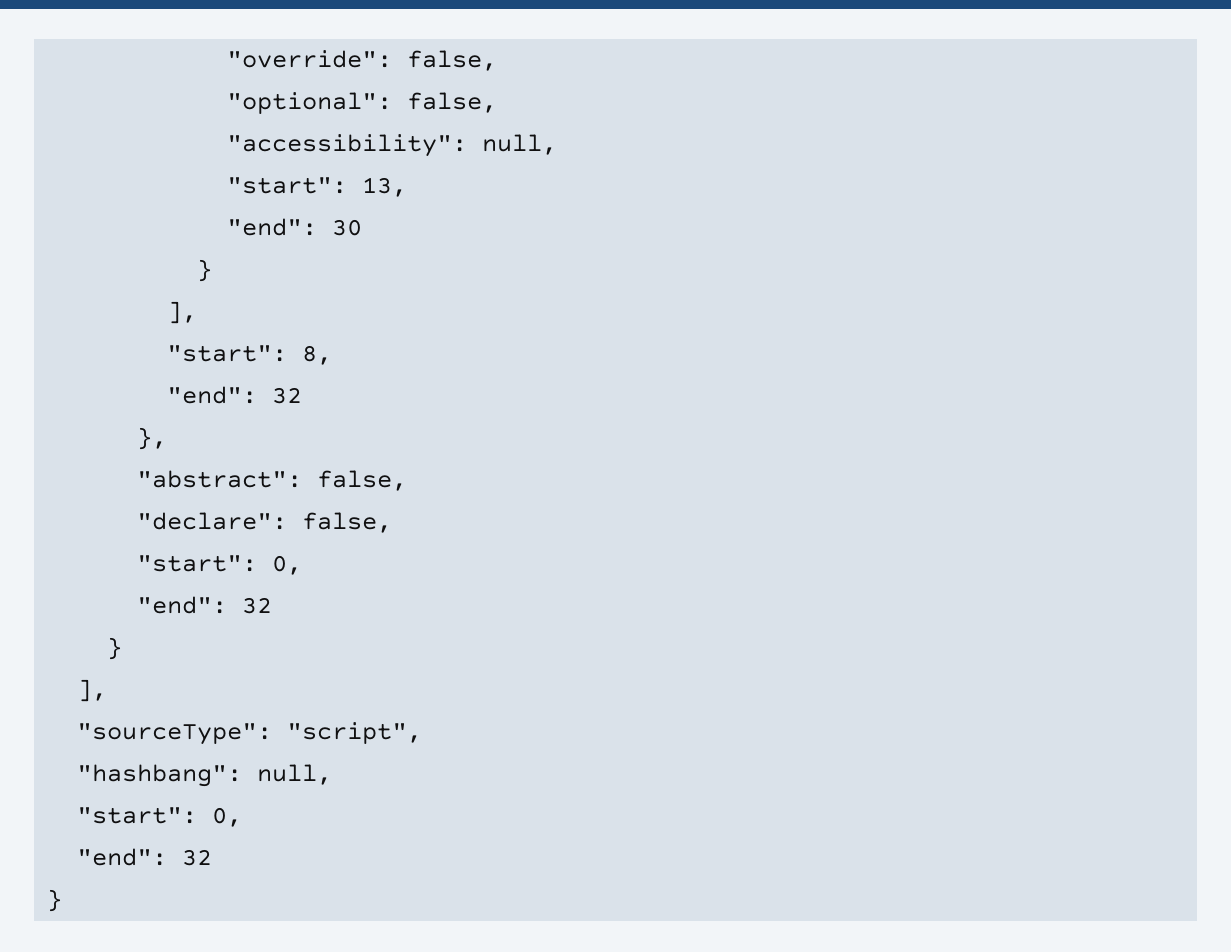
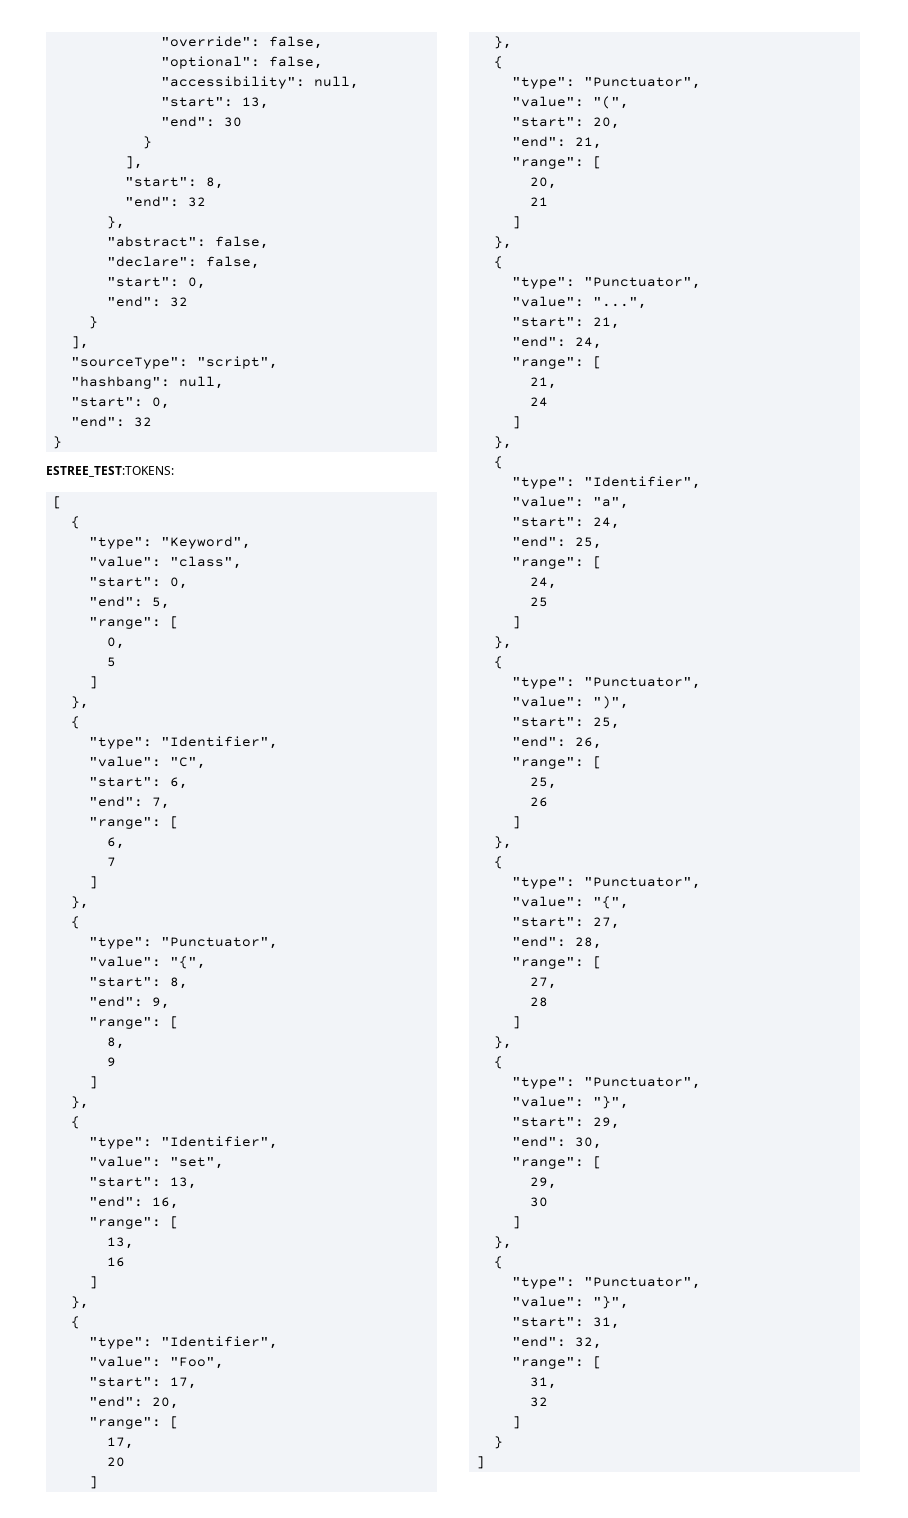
+ ESTREE_TEST:TOKENS:
+ [
+ {
+ "type": "Keyword",
+ "value": "class",
+ "start": 0,
+ "end": 5,
+ "range": [
+ 0,
+ 5
+ ]
+ },
+ {
+ "type": "Identifier",
+ "value": "C",
+ "start": 6,
+ "end": 7,
+ "range": [
+ 6,
+ 7
+ ]
+ },
+ {
+ "type": "Punctuator",
+ "value": "{",
+ "start": 8,
+ "end": 9,
+ "range": [
+ 8,
+ 9
+ ]
+ },
+ {
+ "type": "Identifier",
+ "value": "set",
+ "start": 13,
+ "end": 16,
+ "range": [
+ 13,
+ 16
+ ]
+ },
+ {
+ "type": "Identifier",
+ "value": "Foo",
+ "start": 17,
+ "end": 20,
+ "range": [
+ 17,
+ 20
+ ]
+ },
+ {
+ "type": "Punctuator",
+ "value": "(",
+ "start": 20,
+ "end": 21,
+ "range": [
+ 20,
+ 21
+ ]
+ },
+ {
+ "type": "Punctuator",
+ "value": "...",
+ "start": 21,
+ "end": 24,
+ "range": [
+ 21,
+ 24
+ ]
+ },
+ {
+ "type": "Identifier",
+ "value": "a",
+ "start": 24,
+ "end": 25,
+ "range": [
+ 24,
+ 25
+ ]
+ },
+ {
+ "type": "Punctuator",
+ "value": ")",
+ "start": 25,
+ "end": 26,
+ "range": [
+ 25,
+ 26
+ ]
+ },
+ {
+ "type": "Punctuator",
+ "value": "{",
+ "start": 27,
+ "end": 28,
+ "range": [
+ 27,
+ 28
+ ]
+ },
+ {
+ "type": "Punctuator",
+ "value": "}",
+ "start": 29,
+ "end": 30,
+ "range": [
+ 29,
+ 30
+ ]
+ },
+ {
+ "type": "Punctuator",
+ "value": "}",
+ "start": 31,
+ "end": 32,
+ "range": [
+ 31,
+ 32
+ ]
+ }
+ ]

